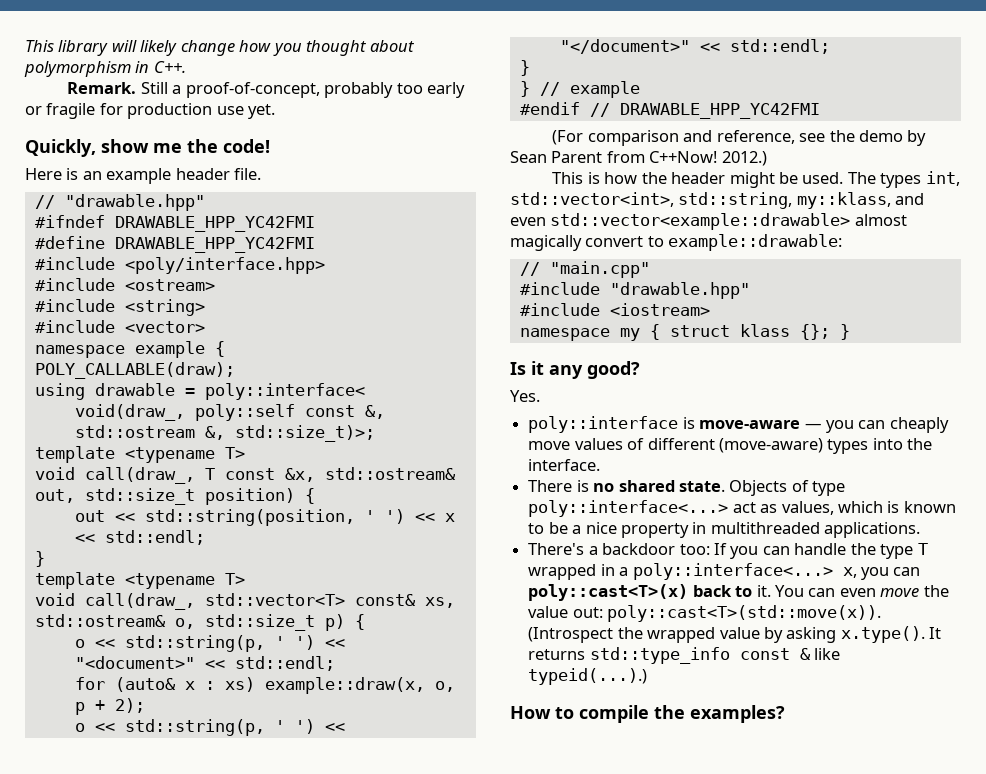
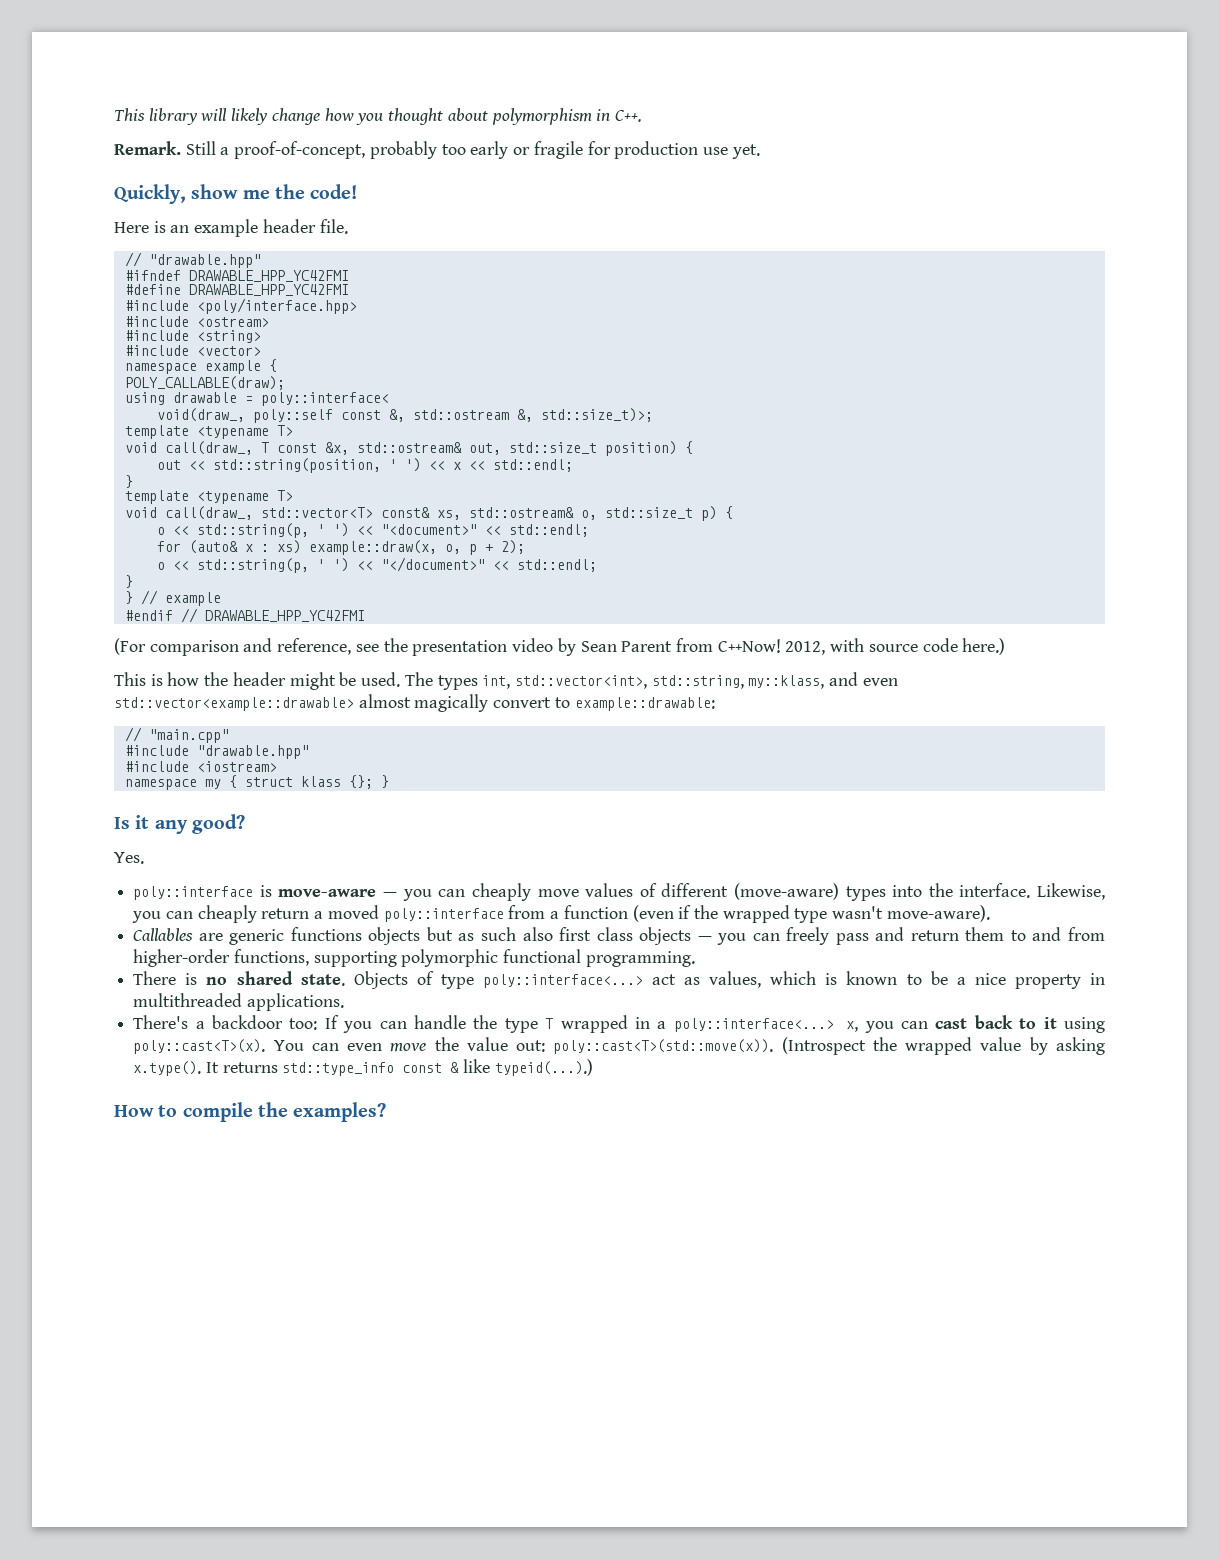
- (For comparison and reference, see the demo by Sean Parent from C++Now!
+ (For comparison and reference, see the presentation video by Sean Parent from C++Now!
- 2012.)
+ 2012, with source code here.)
+ Likewise, you can cheaply return a moved poly::interface from a function (even if the wrapped type wasn't move-aware).
+ Callables are generic functions objects but as such also first class objects — you can freely pass and return them to and from higher-order functions, supporting polymorphic functional programming.
- There's a backdoor too: If you can handle the type T wrapped in a poly::interface<...> x, you can poly::cast<T>(x) back to it.
+ There's a backdoor too: If you can handle the type T wrapped in a poly::interface<...> x, you can cast back to it using poly::cast<T>(x).

